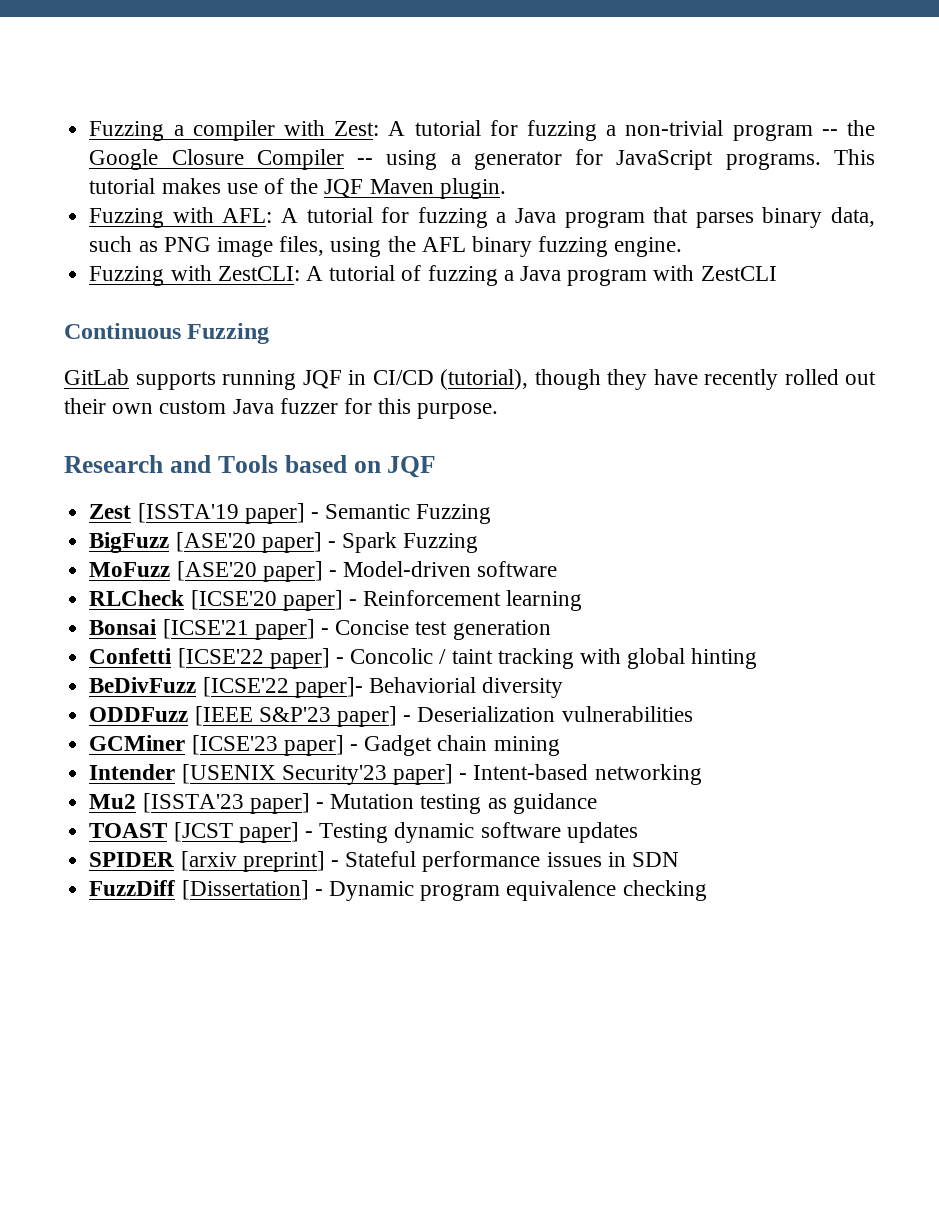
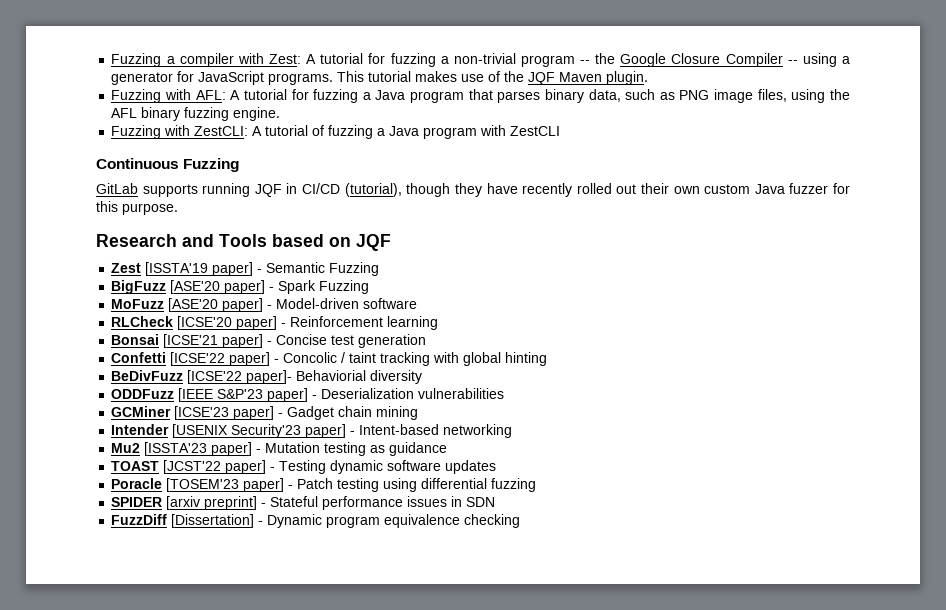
- TOAST [JCST paper] - Testing dynamic software updates
+ TOAST [JCST'22 paper] - Testing dynamic software updates
+ Poracle [TOSEM'23 paper] - Patch testing using differential fuzzing

